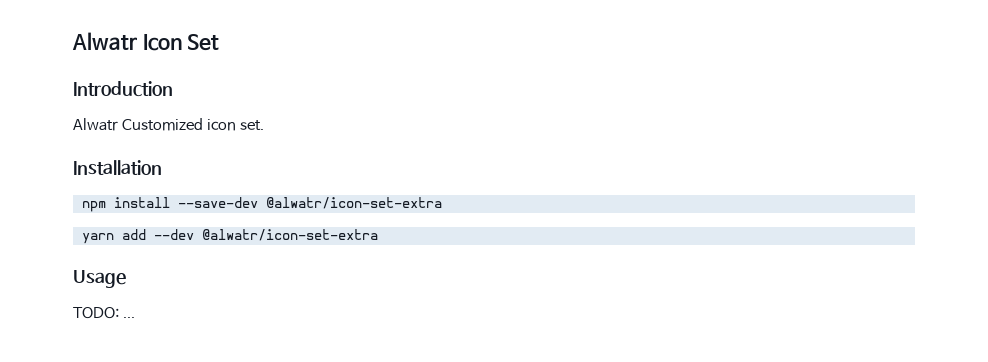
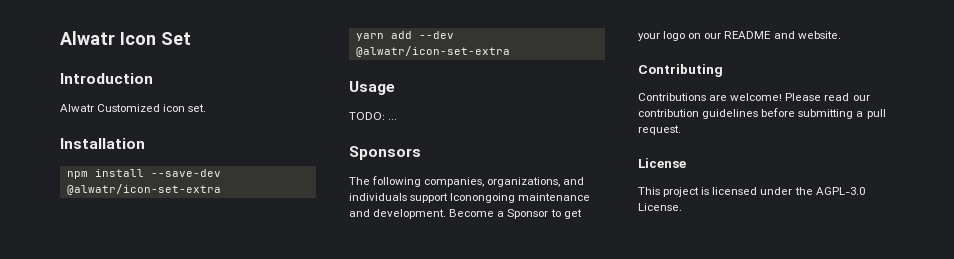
+ Sponsors
+ The following companies, organizations, and individuals support Iconongoing maintenance and development. Become a Sponsor to get your logo on our README and website.
+ Contributing
+ Contributions are welcome! Please read our contribution guidelines before submitting a pull request.
+ License
+ This project is licensed under the AGPL-3.0 License.

